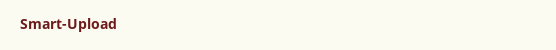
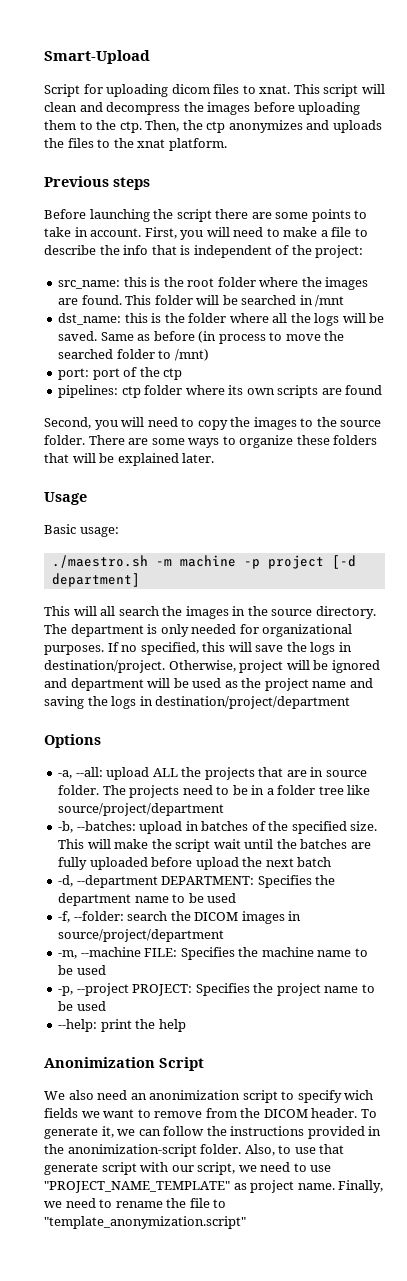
+ Script for uploading dicom files to xnat. This script will clean and decompress the images before uploading them to the ctp. Then, the ctp anonymizes and uploads the files to the xnat platform.
+ Previous steps
+ Before launching the script there are some points to take in account. First, you will need to make a file to describe the info that is independent of the project:
+ src_name: this is the root folder where the images are found. This folder will be searched in /mnt
+ dst_name: this is the folder where all the logs will be saved. Same as before (in process to move the searched folder to /mnt)
+ port: port of the ctp
+ pipelines: ctp folder where its own scripts are found
+ Second, you will need to copy the images to the source folder. There are some ways to organize these folders that will be explained later.
+ Usage
+ Basic usage:
+ ./maestro.sh -m machine -p project [-d department]
+ This will all search the images in the source directory. The department is only needed for organizational purposes. If no specified, this will save the logs in destination/project. Otherwise, project will be ignored and department will be used as the project name and saving the logs in destination/project/department
+ Options
+ -a, --all: upload ALL the projects that are in source folder. The projects need to be in a folder tree like source/project/department
+ -b, --batches: upload in batches of the specified size. This will make the script wait until the batches are fully uploaded before upload the next batch
+ -d, --department DEPARTMENT: Specifies the department name to be used
+ -f, --folder: search the DICOM images in source/project/department
+ -m, --machine FILE: Specifies the machine name to be used
+ -p, --project PROJECT: Specifies the project name to be used
+ --help: print the help
+ Anonimization Script
+ We also need an anonimization script to specify wich fields we want to remove from the DICOM header. To generate it, we can follow the instructions provided in the anonimization-script folder. Also, to use that generate script with our script, we need to use "PROJECT_NAME_TEMPLATE" as project name. Finally, we need to rename the file to "template_anonymization.script"

